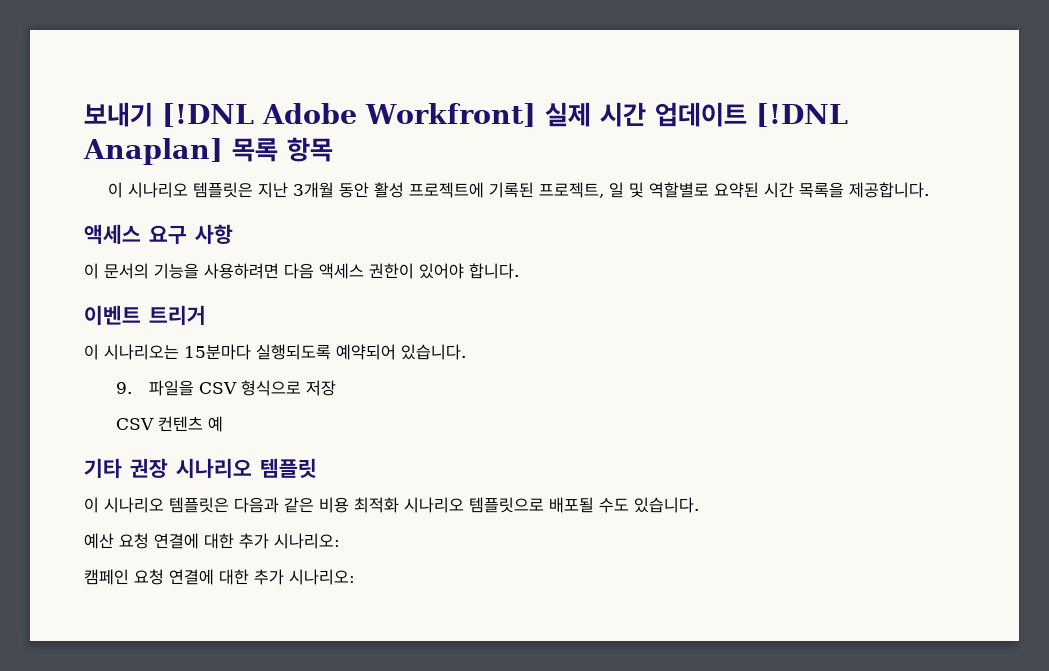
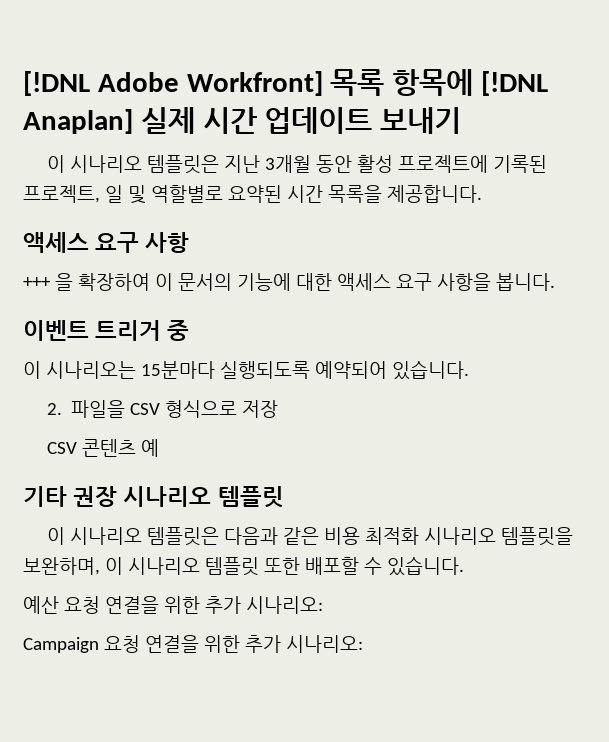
- 보내기 [!DNL Adobe Workfront] 실제 시간 업데이트 [!DNL Anaplan] 목록 항목
+ [!DNL Adobe Workfront] 목록 항목에 [!DNL Anaplan] 실제 시간 업데이트 보내기
- 이 문서의 기능을 사용하려면 다음 액세스 권한이 있어야 합니다.
+ +++ 을 확장하여 이 문서의 기능에 대한 액세스 요구 사항을 봅니다.
- 이벤트 트리거
+ 이벤트 트리거 중
- 9. 파일을 CSV 형식으로 저장
+ 2. 파일을 CSV 형식으로 저장
- CSV 컨텐츠 예
+ CSV 콘텐츠 예
- 이 시나리오 템플릿은 다음과 같은 비용 최적화 시나리오 템플릿으로 배포될 수도 있습니다.
+ 이 시나리오 템플릿은 다음과 같은 비용 최적화 시나리오 템플릿을 보완하며, 이 시나리오 템플릿 또한 배포할 수 있습니다.
- 예산 요청 연결에 대한 추가 시나리오:
+ 예산 요청 연결을 위한 추가 시나리오:
- 캠페인 요청 연결에 대한 추가 시나리오:
+ Campaign 요청 연결을 위한 추가 시나리오:

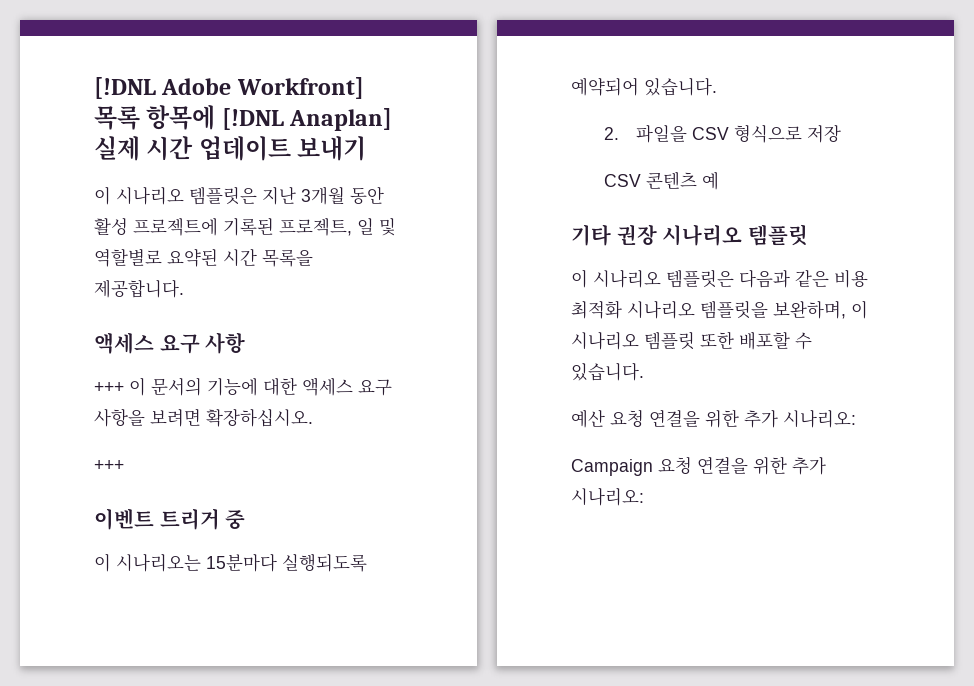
- +++ 을 확장하여 이 문서의 기능에 대한 액세스 요구 사항을 봅니다.
+ +++ 이 문서의 기능에 대한 액세스 요구 사항을 보려면 확장하십시오.
+ +++

